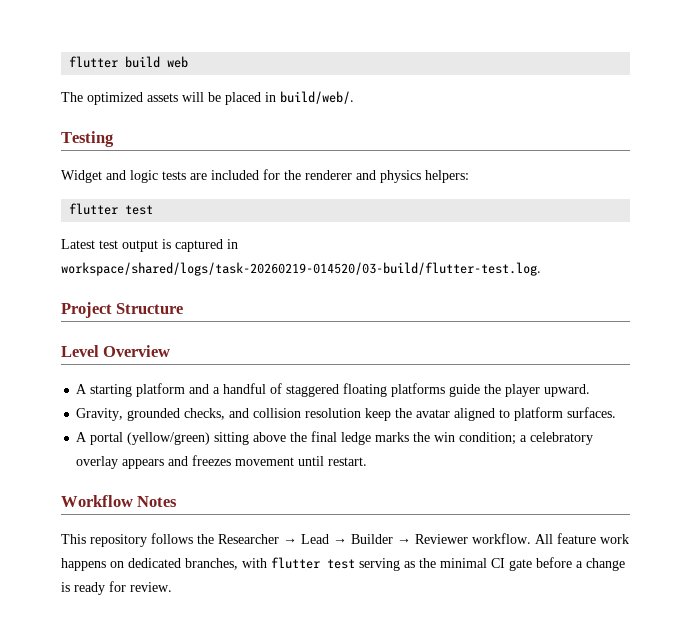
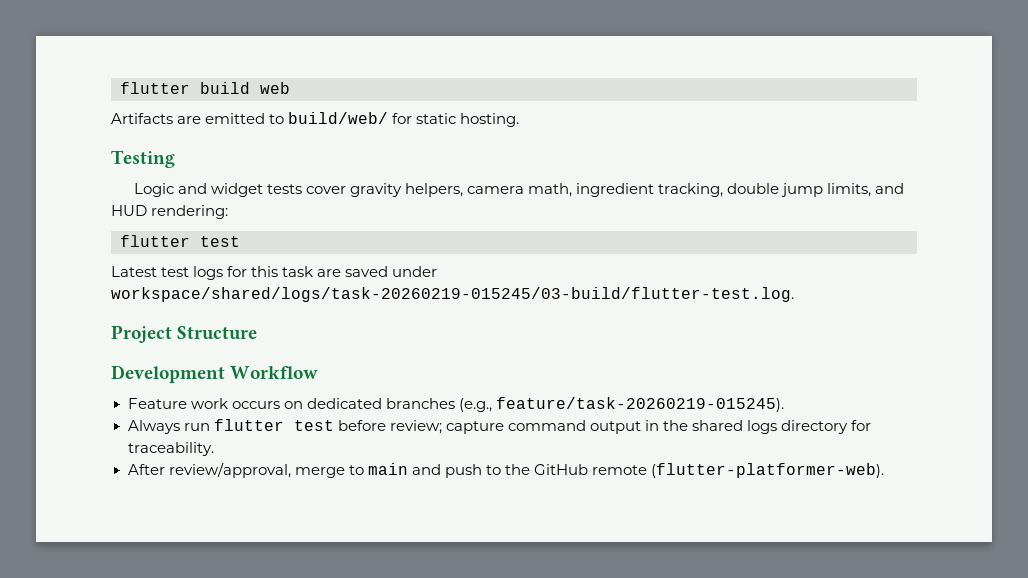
- The optimized assets will be placed in build/web/.
+ Artifacts are emitted to build/web/ for static hosting.
  Testing
- Widget and logic tests are included for the renderer and physics helpers:
+ Logic and widget tests cover gravity helpers, camera math, ingredient tracking, double jump limits, and HUD rendering:
  flutter test
- Latest test output is captured in workspace/shared/logs/task-20260219-014520/03-build/flutter-test.log.
+ Latest test logs for this task are saved under workspace/shared/logs/task-20260219-015245/03-build/flutter-test.log.
  Project Structure
- Level Overview
- A starting platform and a handful of staggered floating platforms guide the player upward.
- Gravity, grounded checks, and collision resolution keep the avatar aligned to platform surfaces.
- A portal (yellow/green) sitting above the final ledge marks the win condition; a celebratory overlay appears and freezes movement until restart.
- Workflow Notes
- This repository follows the Researcher → Lead → Builder → Reviewer workflow. All feature work happens on dedicated branches, with flutter test serving as the minimal CI gate before a change is ready for review.
+ Development Workflow
+ Feature work occurs on dedicated branches (e.g., feature/task-20260219-015245).
+ Always run flutter test before review; capture command output in the shared logs directory for traceability.
+ After review/approval, merge to main and push to the GitHub remote (flutter-platformer-web).

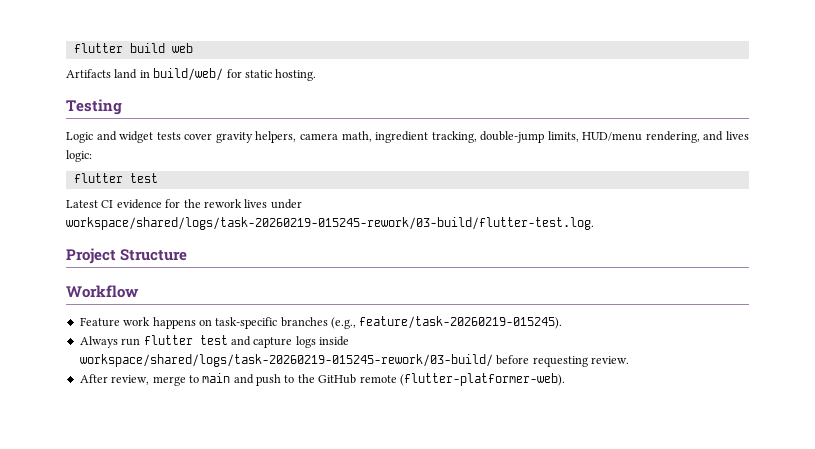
- Artifacts are emitted to build/web/ for static hosting.
+ Artifacts land in build/web/ for static hosting.
- Logic and widget tests cover gravity helpers, camera math, ingredient tracking, double jump limits, and HUD rendering:
+ Logic and widget tests cover gravity helpers, camera math, ingredient tracking, double-jump limits, HUD/menu rendering, and lives logic:
  flutter test
- Latest test logs for this task are saved under workspace/shared/logs/task-20260219-015245/03-build/flutter-test.log.
+ Latest CI evidence for the rework lives under workspace/shared/logs/task-20260219-015245-rework/03-build/flutter-test.log.
- Development Workflow
+ Workflow
- Feature work occurs on dedicated branches (e.g., feature/task-20260219-015245).
+ Feature work happens on task-specific branches (e.g., feature/task-20260219-015245).
- Always run flutter test before review; capture command output in the shared logs directory for traceability.
+ Always run flutter test and capture logs inside workspace/shared/logs/task-20260219-015245-rework/03-build/ before requesting review.
- After review/approval, merge to main and push to the GitHub remote (flutter-platformer-web).
+ After review, merge to main and push to the GitHub remote (flutter-platformer-web).

